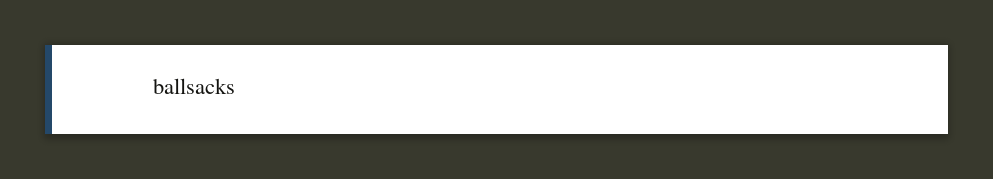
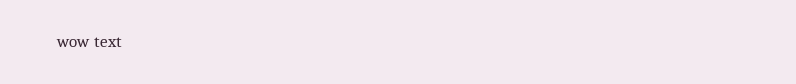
- ballsacks
+ wow text

